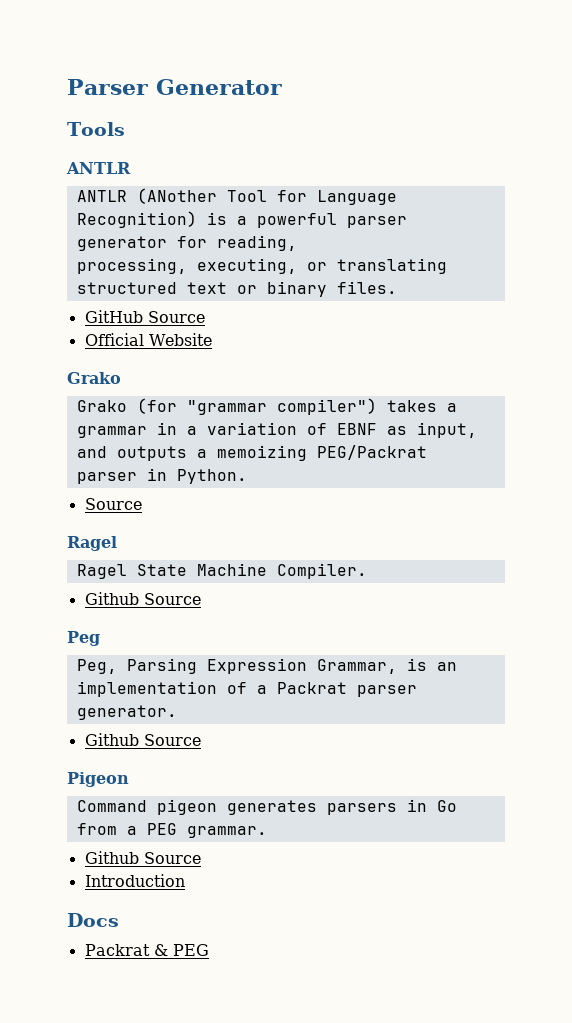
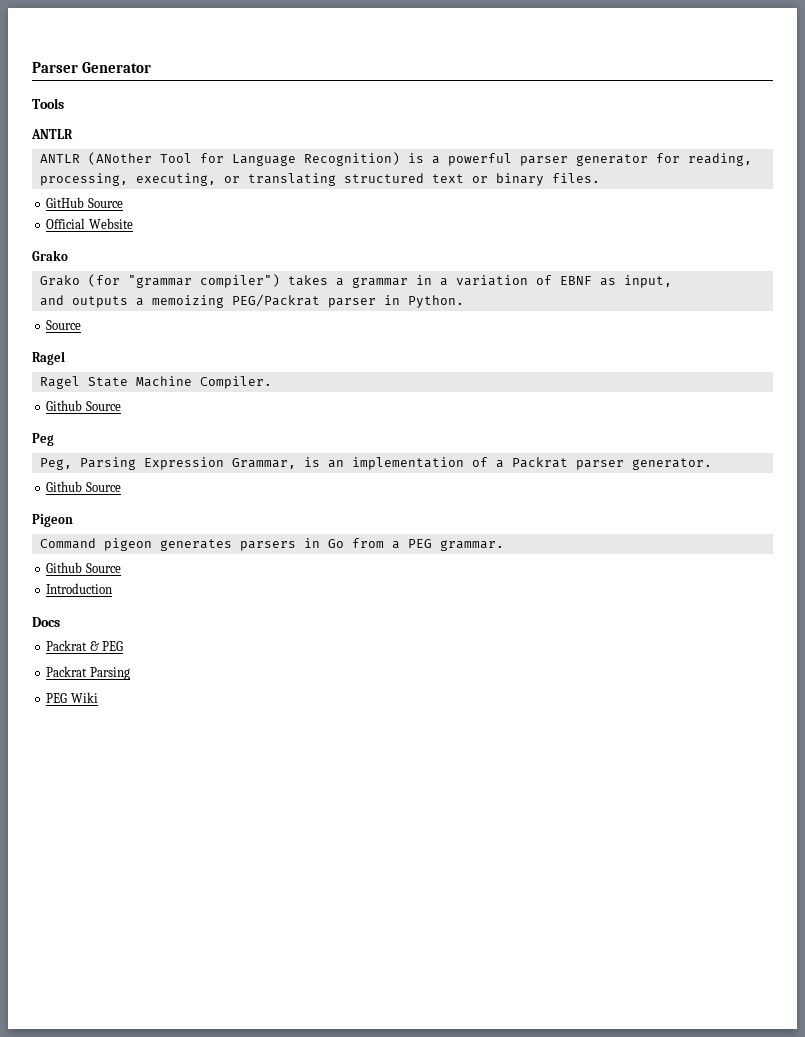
+ Packrat Parsing
+ PEG Wiki

